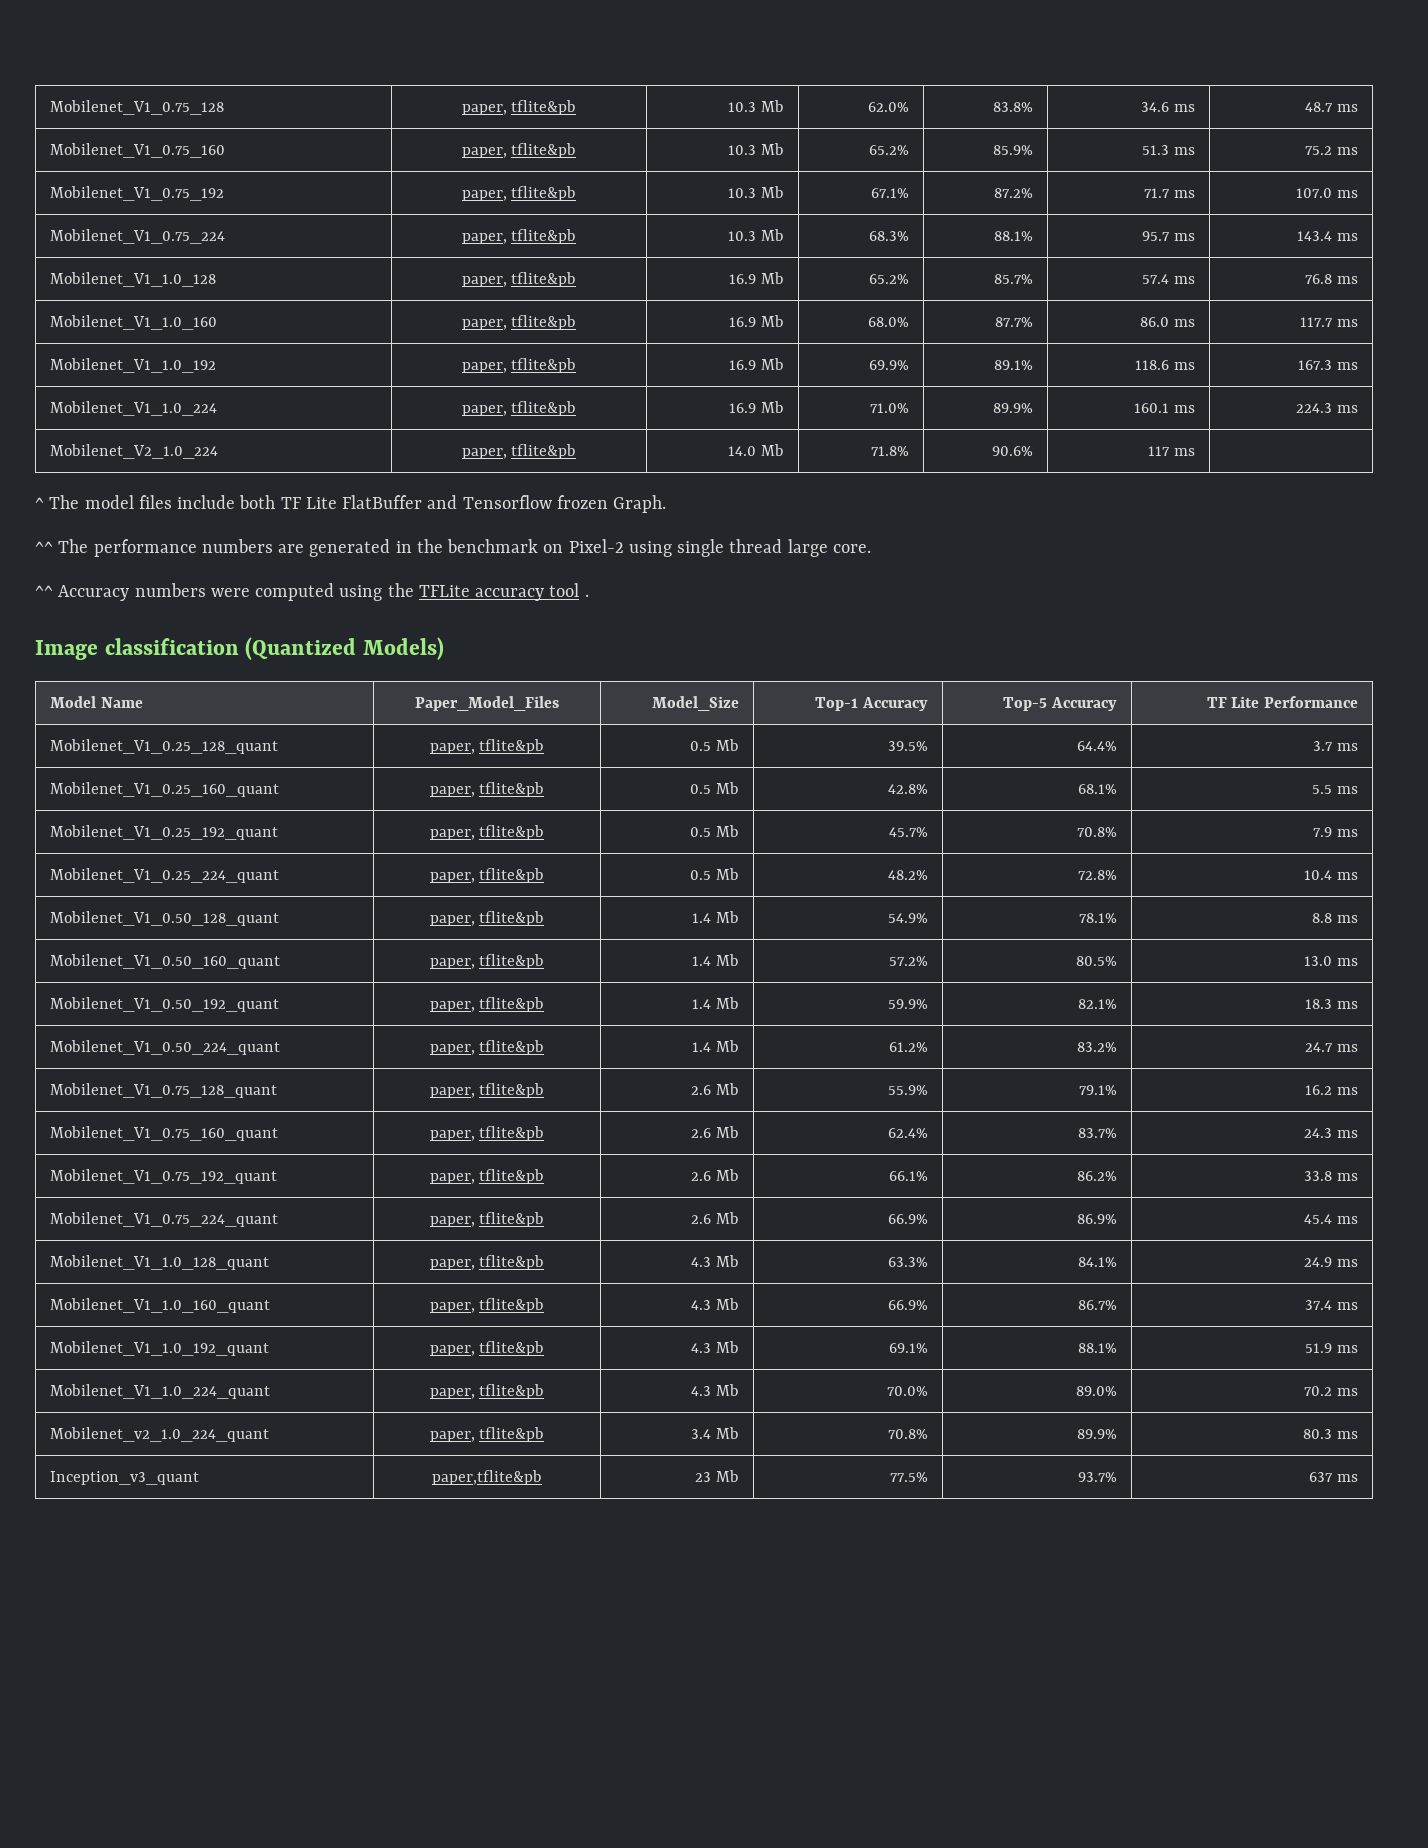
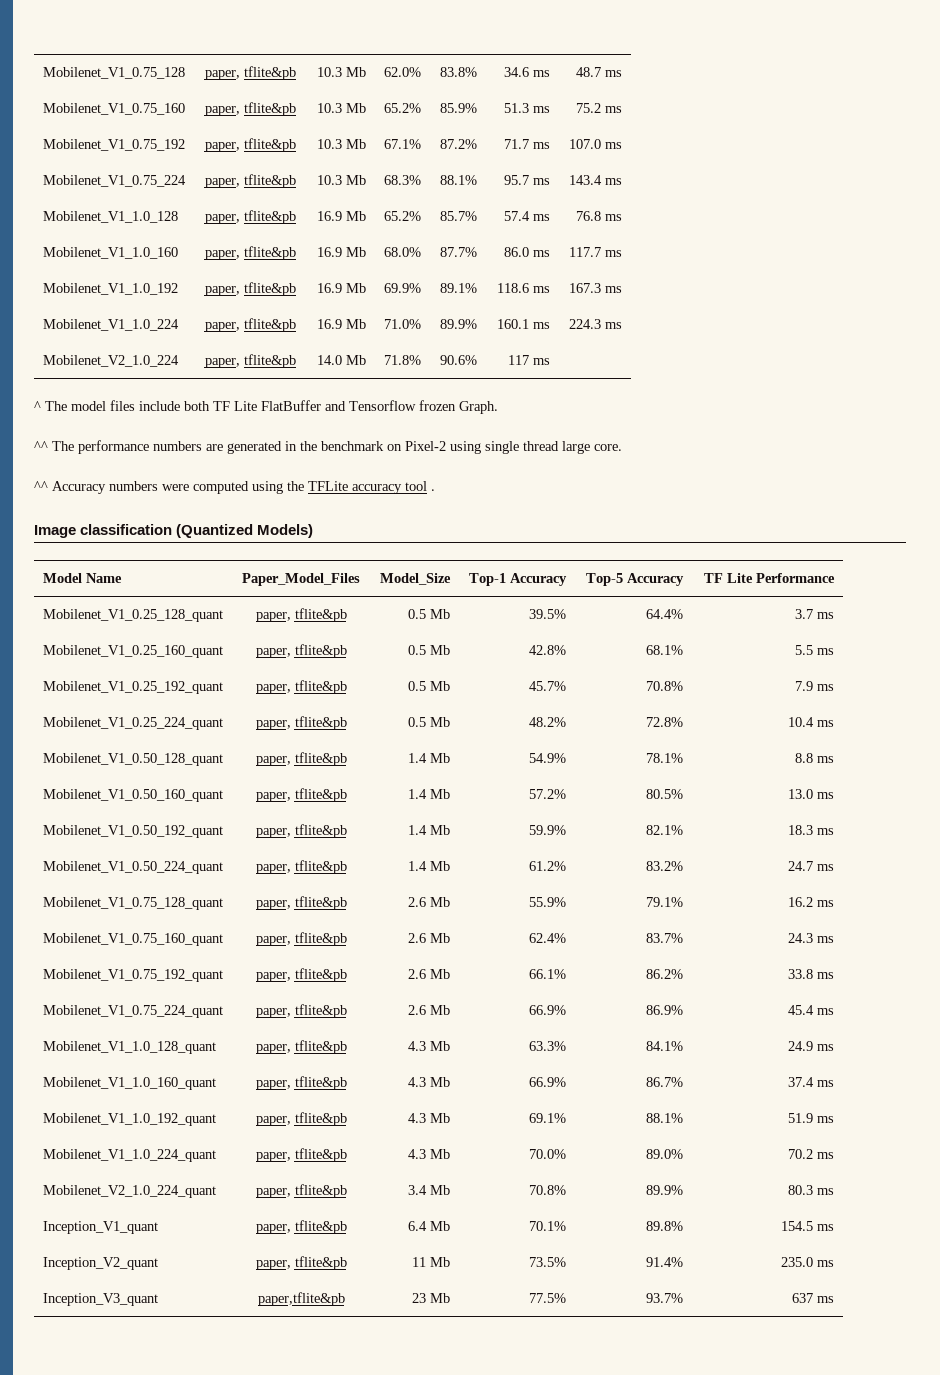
- Mobilenet_v2_1.0_224_quant | paper, tflite&pb | 3.4 Mb | 70.8% | 89.9% | 80.3 ms
+ Mobilenet_V2_1.0_224_quant | paper, tflite&pb | 3.4 Mb | 70.8% | 89.9% | 80.3 ms
- Inception_v3_quant | paper,tflite&pb | 23 Mb | 77.5% | 93.7% | 637 ms
+ Inception_V1_quant | paper, tflite&pb | 6.4 Mb | 70.1% | 89.8% | 154.5 ms
+ Inception_V2_quant | paper, tflite&pb | 11 Mb | 73.5% | 91.4% | 235.0 ms
+ Inception_V3_quant | paper,tflite&pb | 23 Mb | 77.5% | 93.7% | 637 ms

